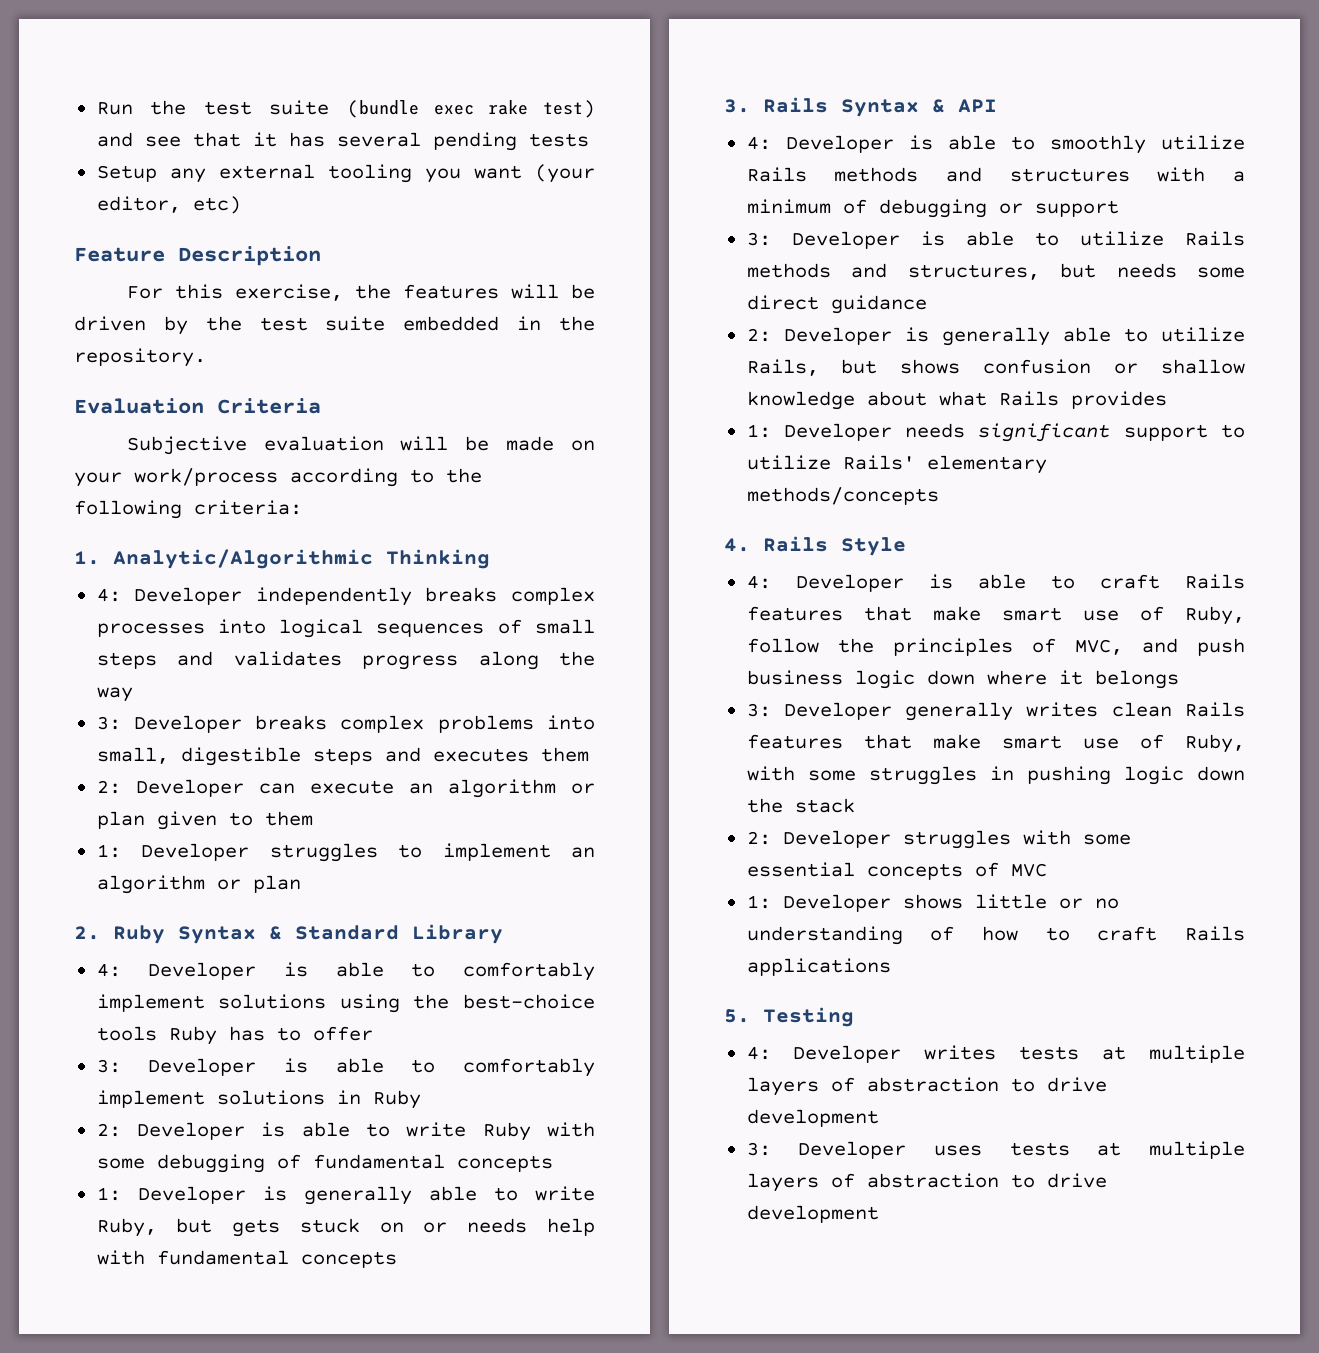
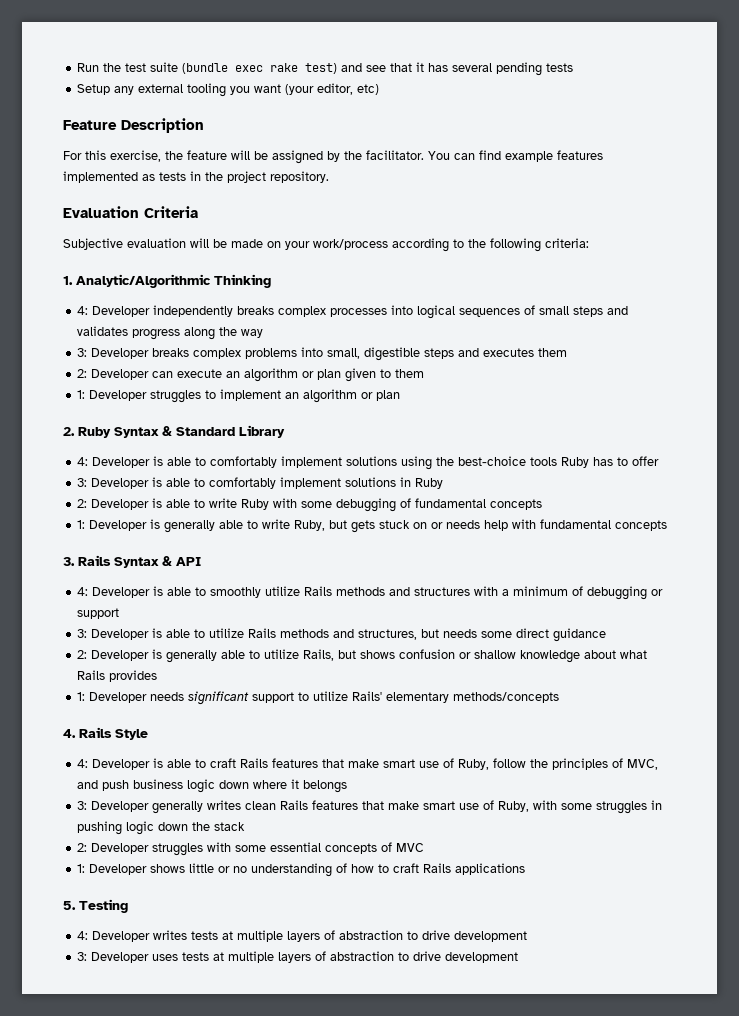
- For this exercise, the features will be driven by the test suite embedded in the repository.
+ For this exercise, the feature will be assigned by the facilitator. You can find example features implemented as tests in the project repository.

